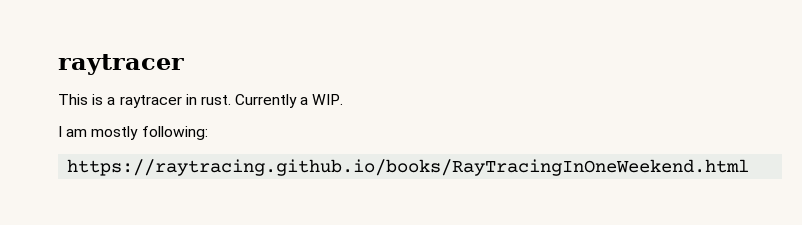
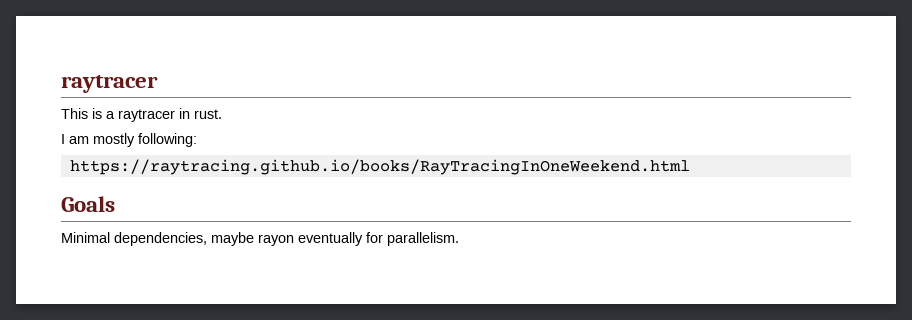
- Currently a WIP.
+ Goals
+ Minimal dependencies, maybe rayon eventually for parallelism.

